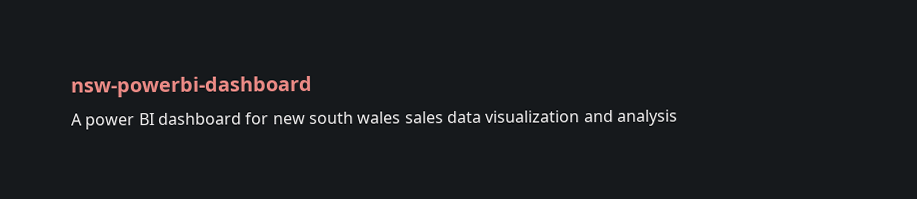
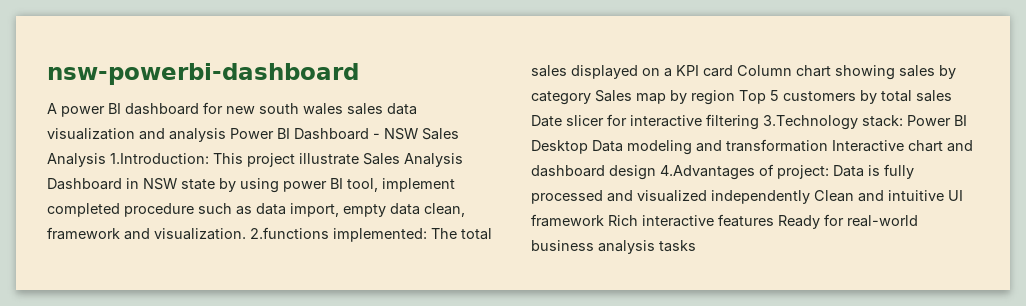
- A power BI dashboard for new south wales sales data visualization and analysis
+ A power BI dashboard for new south wales sales data visualization and analysis Power BI Dashboard - NSW Sales Analysis 1.Introduction: This project illustrate Sales Analysis Dashboard in NSW state by using power BI tool, implement completed procedure such as data import, empty data clean, framework and visualization. 2.functions implemented: The total sales displayed on a KPI card Column chart showing sales by category Sales map by region Top 5 customers by total sales Date slicer for interactive filtering 3.Technology stack: Power BI Desktop Data modeling and transformation Interactive chart and dashboard design 4.Advantages of project: Data is fully processed and visualized independently Clean and intuitive UI framework Rich interactive features Ready for real-world business analysis tasks

